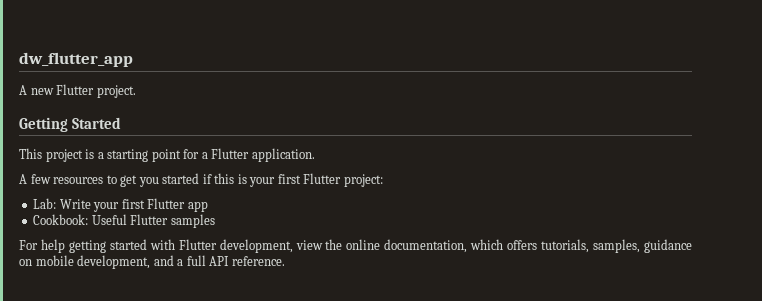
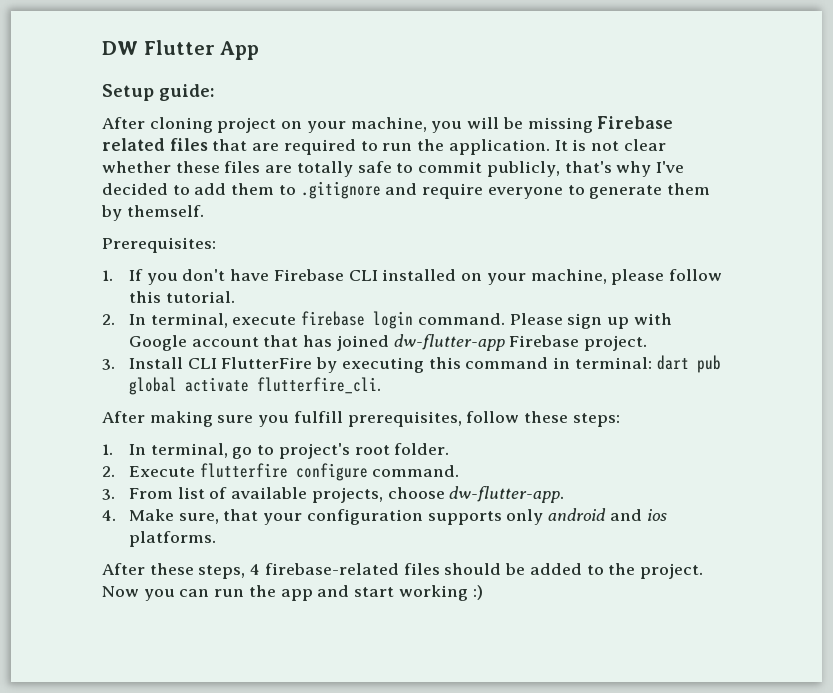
- dw_flutter_app
- A new Flutter project.
- Getting Started
- This project is a starting point for a Flutter application.
- A few resources to get you started if this is your first Flutter project:
- Lab: Write your first Flutter app
- Cookbook: Useful Flutter samples
- For help getting started with Flutter development, view the online documentation, which offers tutorials, samples, guidance on mobile development, and a full API reference.
+ DW Flutter App
+ Setup guide:
+ After cloning project on your machine, you will be missing Firebase related files that are required to run the application. It is not clear whether these files are totally safe to commit publicly, that's why I've decided to add them to .gitignore and require everyone to generate them by themself.
+ Prerequisites:
+ 1. If you don't have Firebase CLI installed on your machine, please follow this tutorial.
+ 2. In terminal, execute firebase login command. Please sign up with Google account that has joined dw-flutter-app Firebase project.
+ 3. Install CLI FlutterFire by executing this command in terminal: dart pub global activate flutterfire_cli.
+ After making sure you fulfill prerequisites, follow these steps:
+ 1. In terminal, go to project's root folder.
+ 2. Execute flutterfire configure command.
+ 3. From list of available projects, choose dw-flutter-app.
+ 4. Make sure, that your configuration supports only android and ios platforms.
+ After these steps, 4 firebase-related files should be added to the project. Now you can run the app and start working :)

